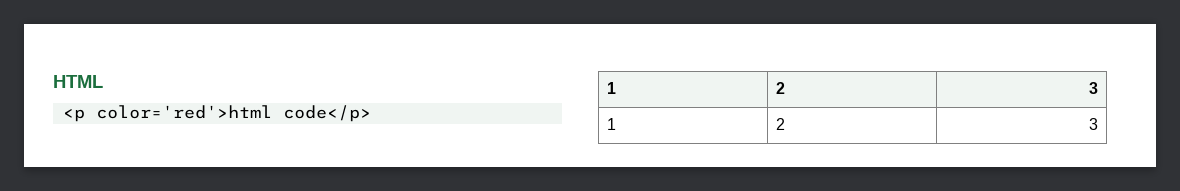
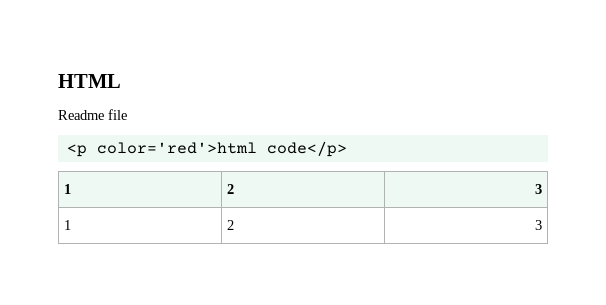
+ Readme file

